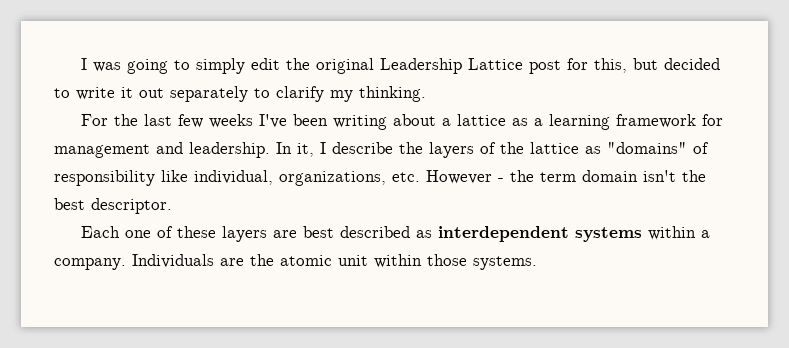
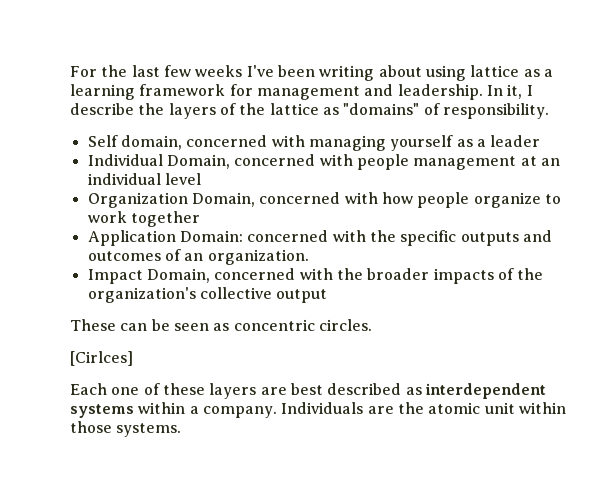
- I was going to simply edit the original Leadership Lattice post for this, but decided to write it out separately to clarify my thinking.
- For the last few weeks I've been writing about a lattice as a learning framework for management and leadership.
+ For the last few weeks I've been writing about using lattice as a learning framework for management and leadership.
- In it, I describe the layers of the lattice as "domains" of responsibility like individual, organizations, etc. However - the term domain isn't the best descriptor.
+ In it, I describe the layers of the lattice as "domains" of responsibility.
+ Self domain, concerned with managing yourself as a leader
+ Individual Domain, concerned with people management at an individual level
+ Organization Domain, concerned with how people organize to work together
+ Application Domain: concerned with the specific outputs and outcomes of an organization.
+ Impact Domain, concerned with the broader impacts of the organization's collective output
+ These can be seen as concentric circles.
+ [Cirlces]

